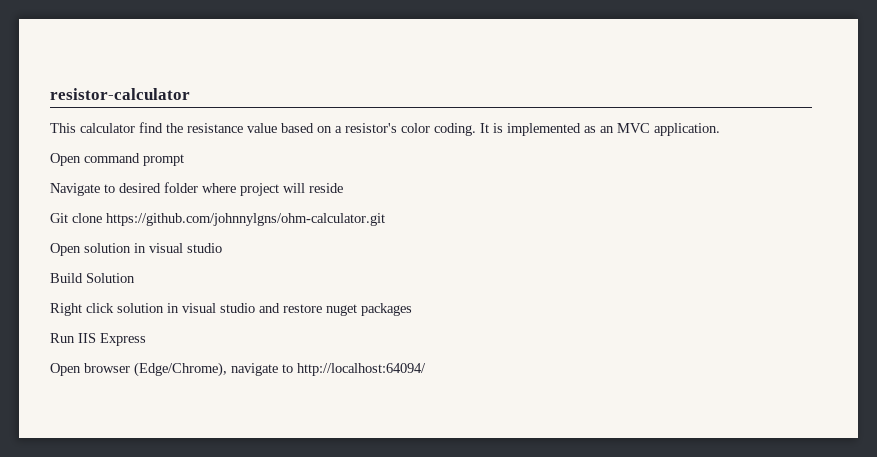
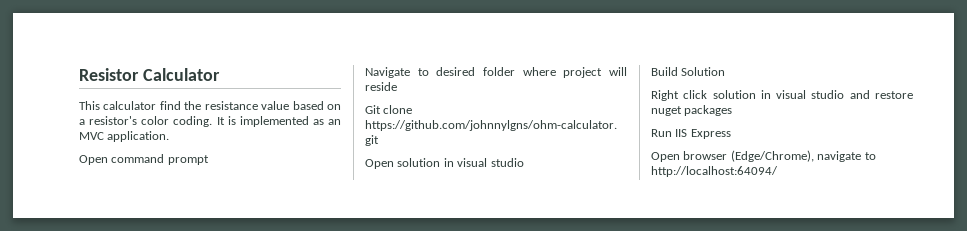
- resistor-calculator
+ Resistor Calculator

